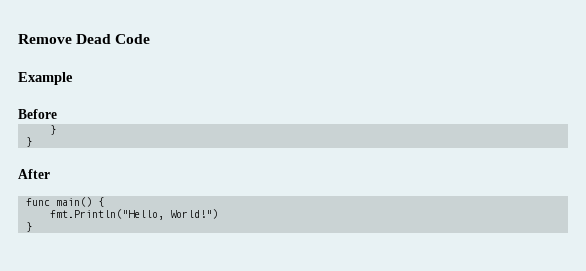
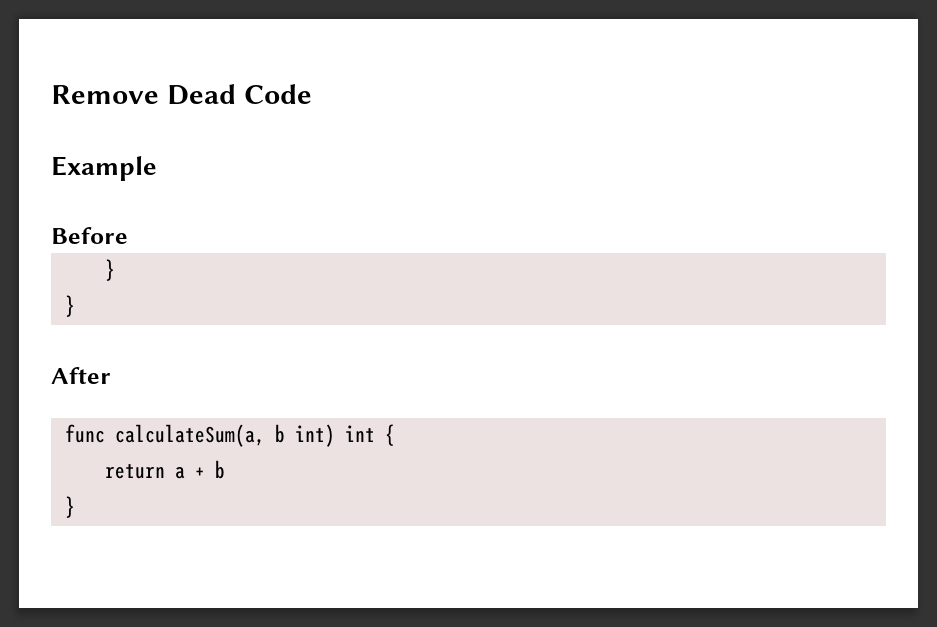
- func main() {
- fmt.Println("Hello, World!")
+ func calculateSum(a, b int) int {
+ return a + b

